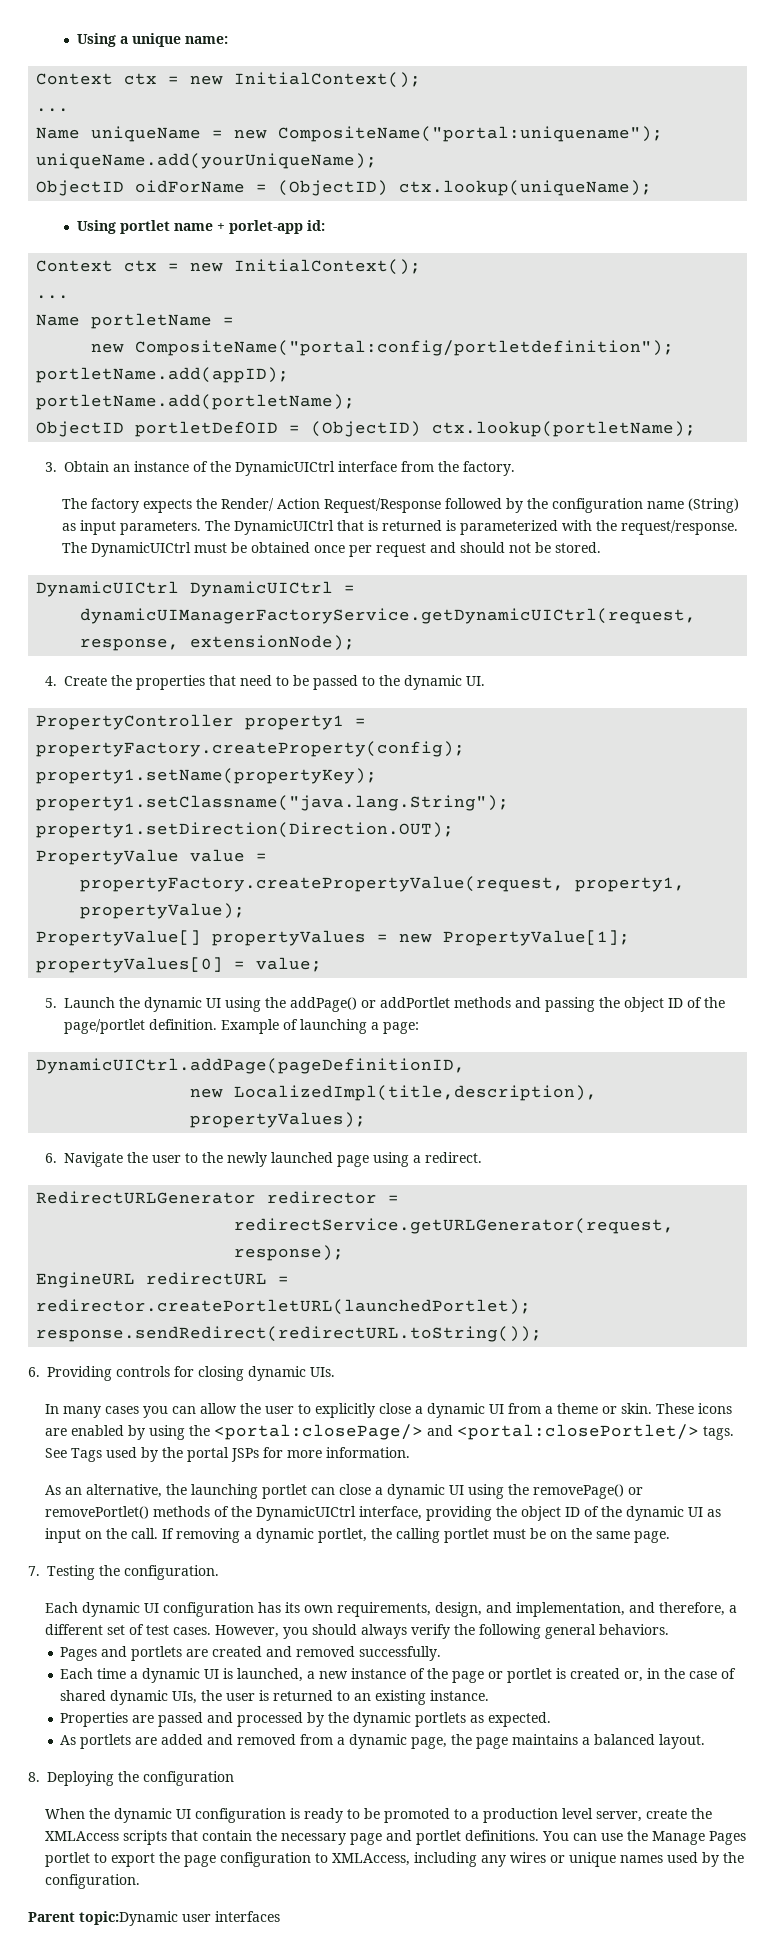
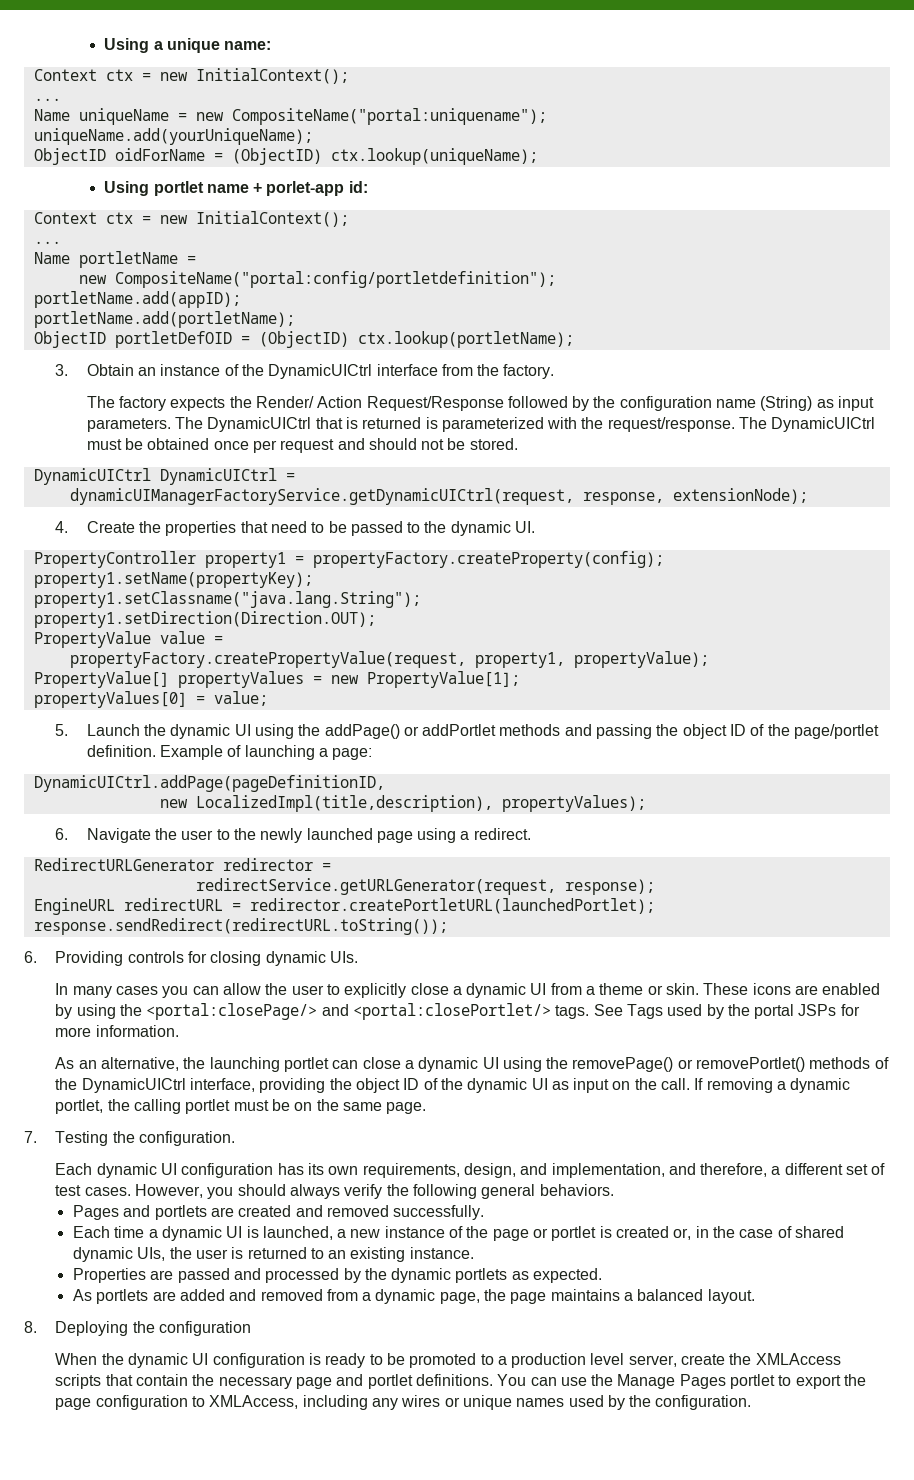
- Parent topic:Dynamic user interfaces

